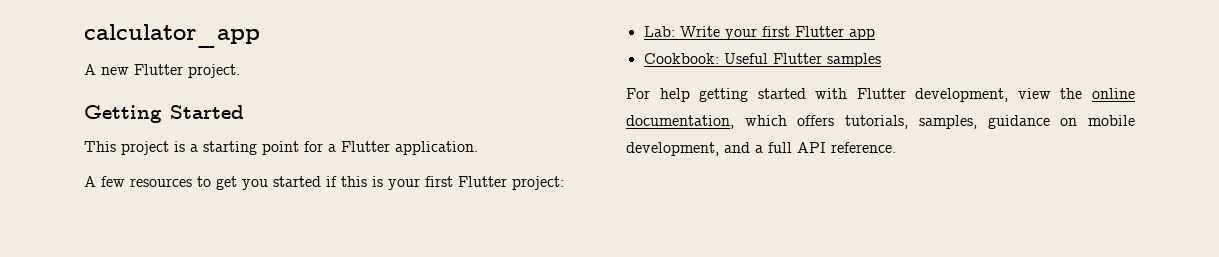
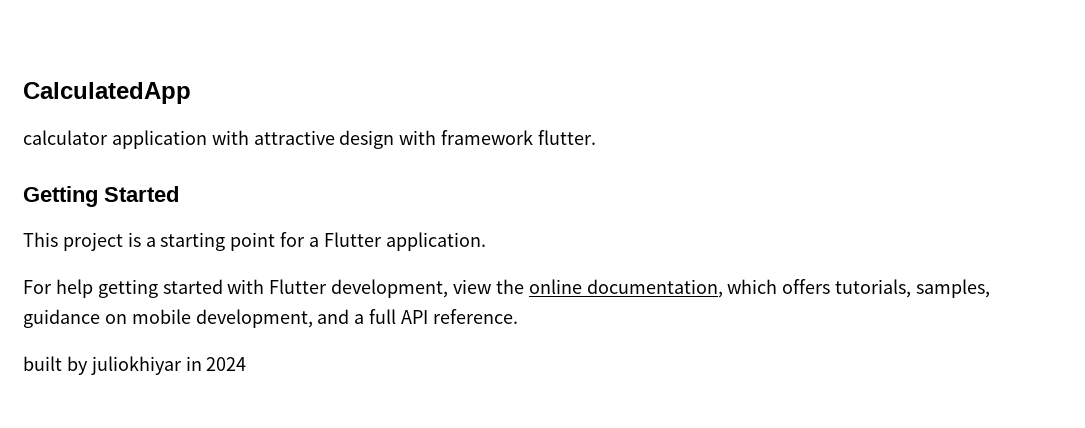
- calculator_app
- A new Flutter project.
+ CalculatedApp
+ calculator application with attractive design with framework flutter.
- A few resources to get you started if this is your first Flutter project:
- Lab: Write your first Flutter app
- Cookbook: Useful Flutter samples
+ built by juliokhiyar in 2024

